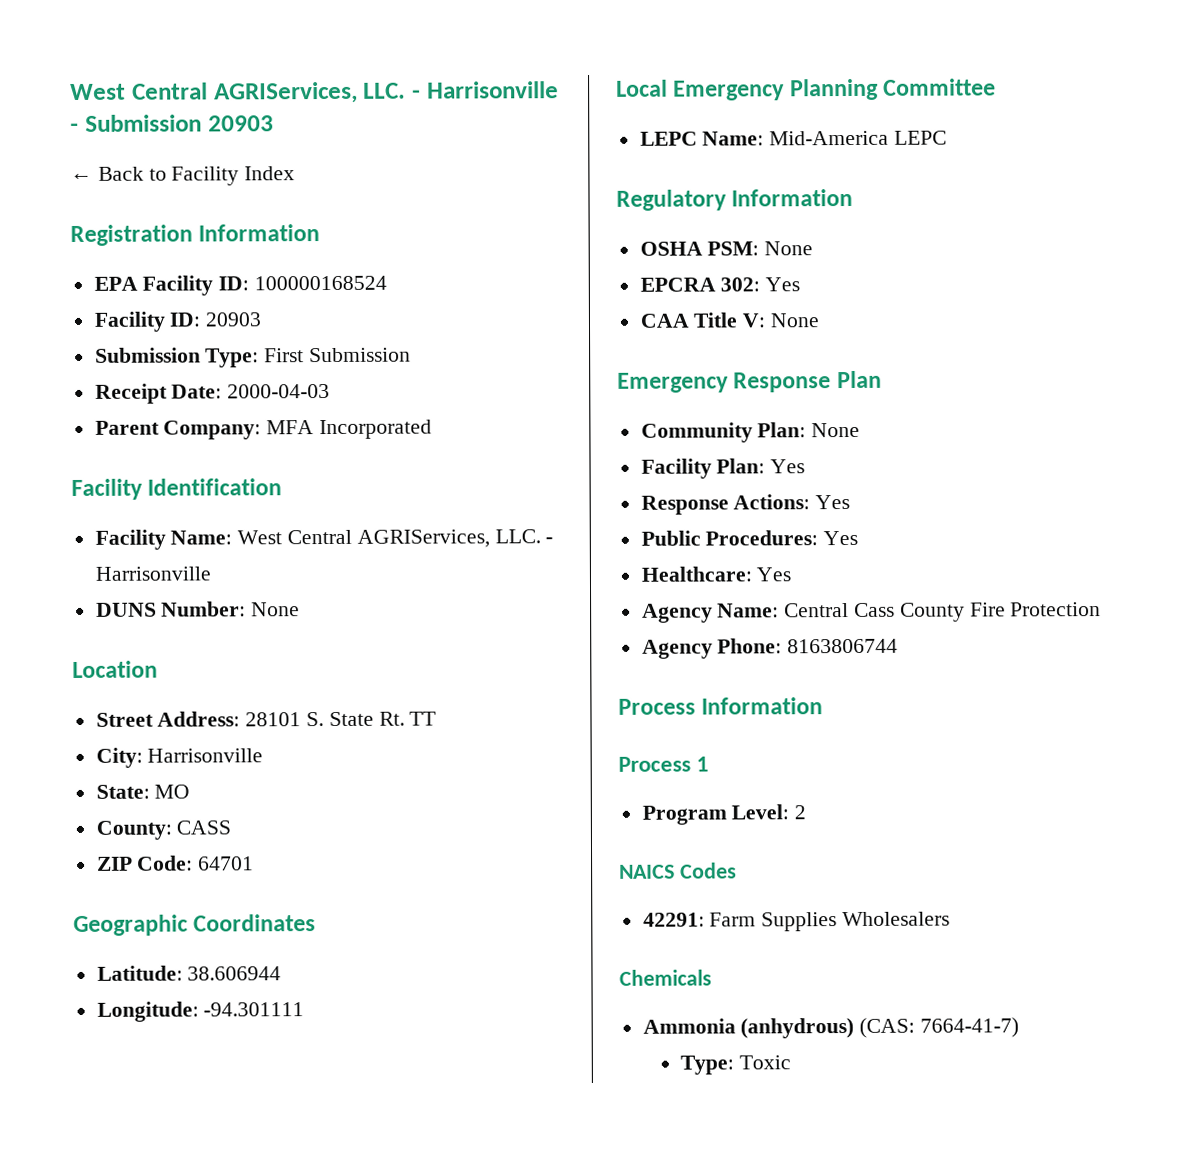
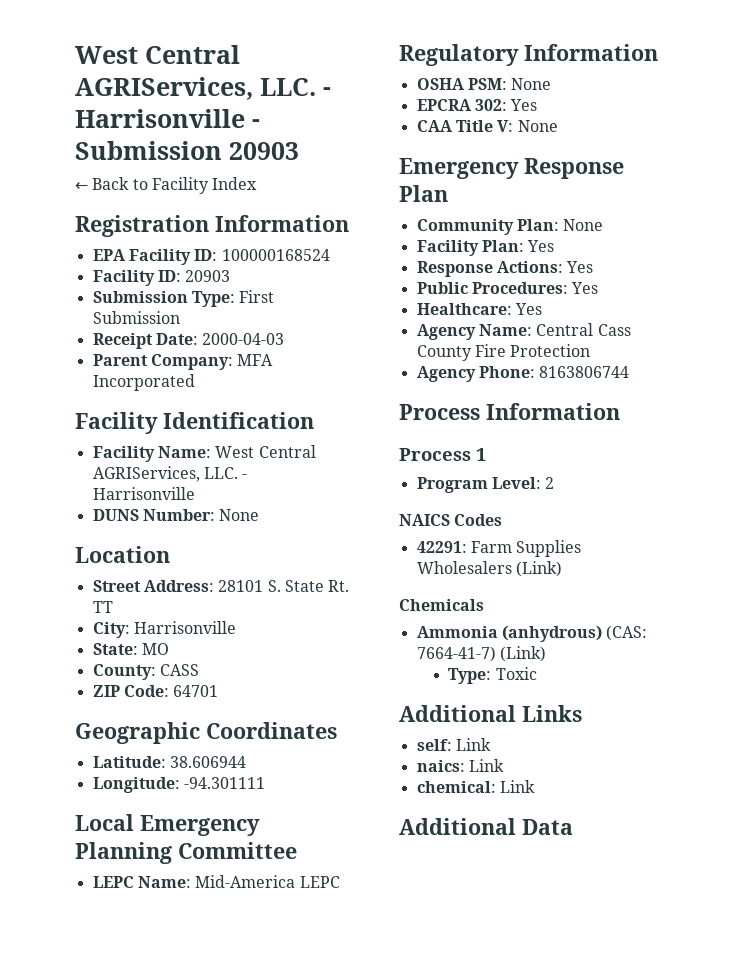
- 42291: Farm Supplies Wholesalers
+ 42291: Farm Supplies Wholesalers (Link)
- Ammonia (anhydrous) (CAS: 7664-41-7)
+ Ammonia (anhydrous) (CAS: 7664-41-7) (Link)
+ Additional Links
+ self: Link
+ naics: Link
+ chemical: Link
+ Additional Data

